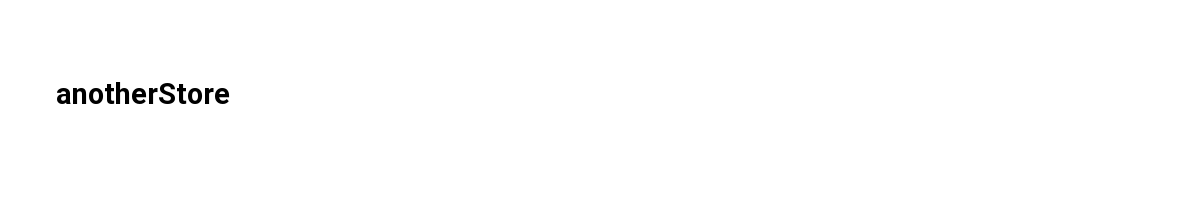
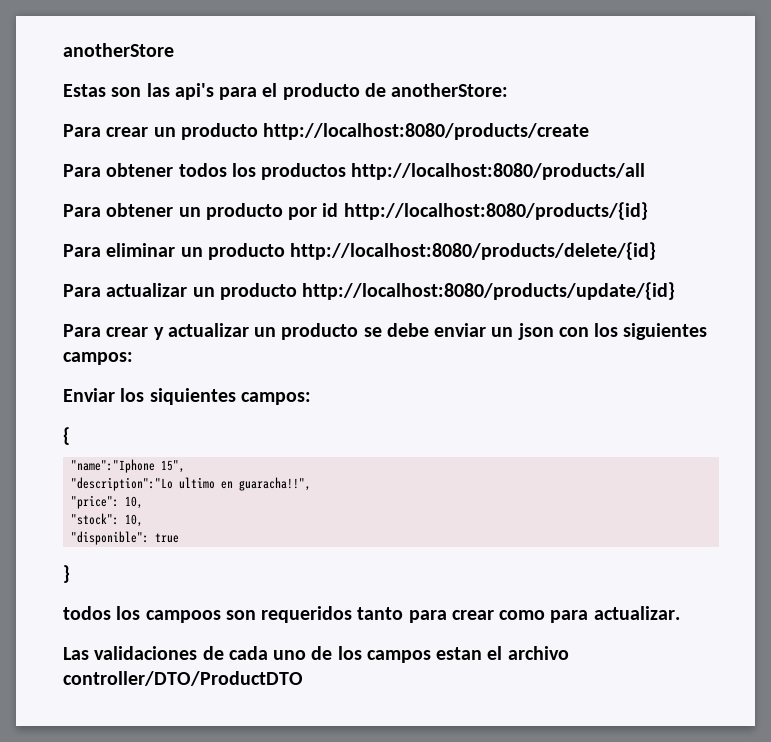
+ Estas son las api's para el producto de anotherStore:
+ Para crear un producto http://localhost:8080/products/create
+ Para obtener todos los productos http://localhost:8080/products/all
+ Para obtener un producto por id http://localhost:8080/products/{id}
+ Para eliminar un producto http://localhost:8080/products/delete/{id}
+ Para actualizar un producto http://localhost:8080/products/update/{id}
+ Para crear y actualizar un producto se debe enviar un json con los siguientes campos:
+ Enviar los siquientes campos:
+ {
+ "name":"Iphone 15",
+ "description":"Lo ultimo en guaracha!!",
+ "price": 10,
+ "stock": 10,
+ "disponible": true
+ }
+ todos los campoos son requeridos tanto para crear como para actualizar.
+ Las validaciones de cada uno de los campos estan el archivo controller/DTO/ProductDTO

